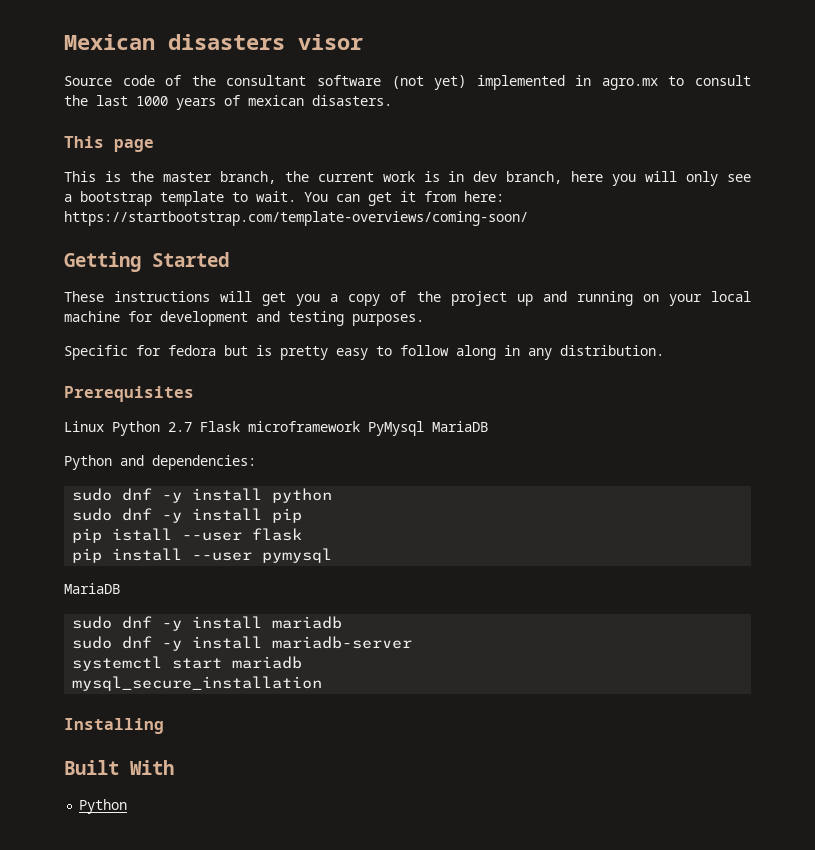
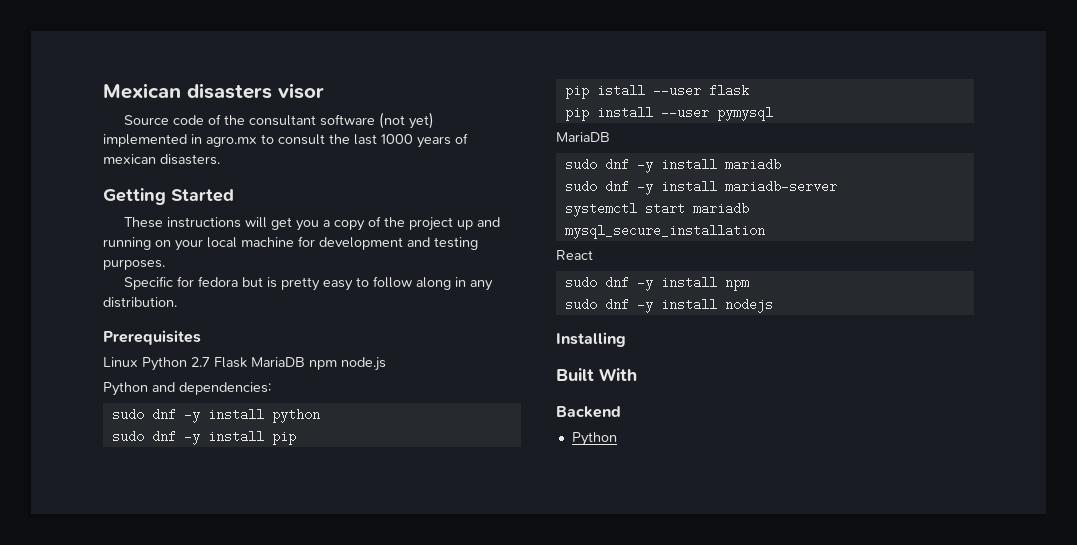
- This page
- This is the master branch, the current work is in dev branch, here you will only see a bootstrap template to wait. You can get it from here: https://startbootstrap.com/template-overviews/coming-soon/
- Linux Python 2.7 Flask microframework PyMysql MariaDB
+ Linux Python 2.7 Flask MariaDB npm node.js
+ React
+ sudo dnf -y install npm
+ sudo dnf -y install nodejs
+ Backend

